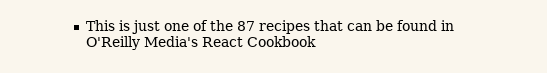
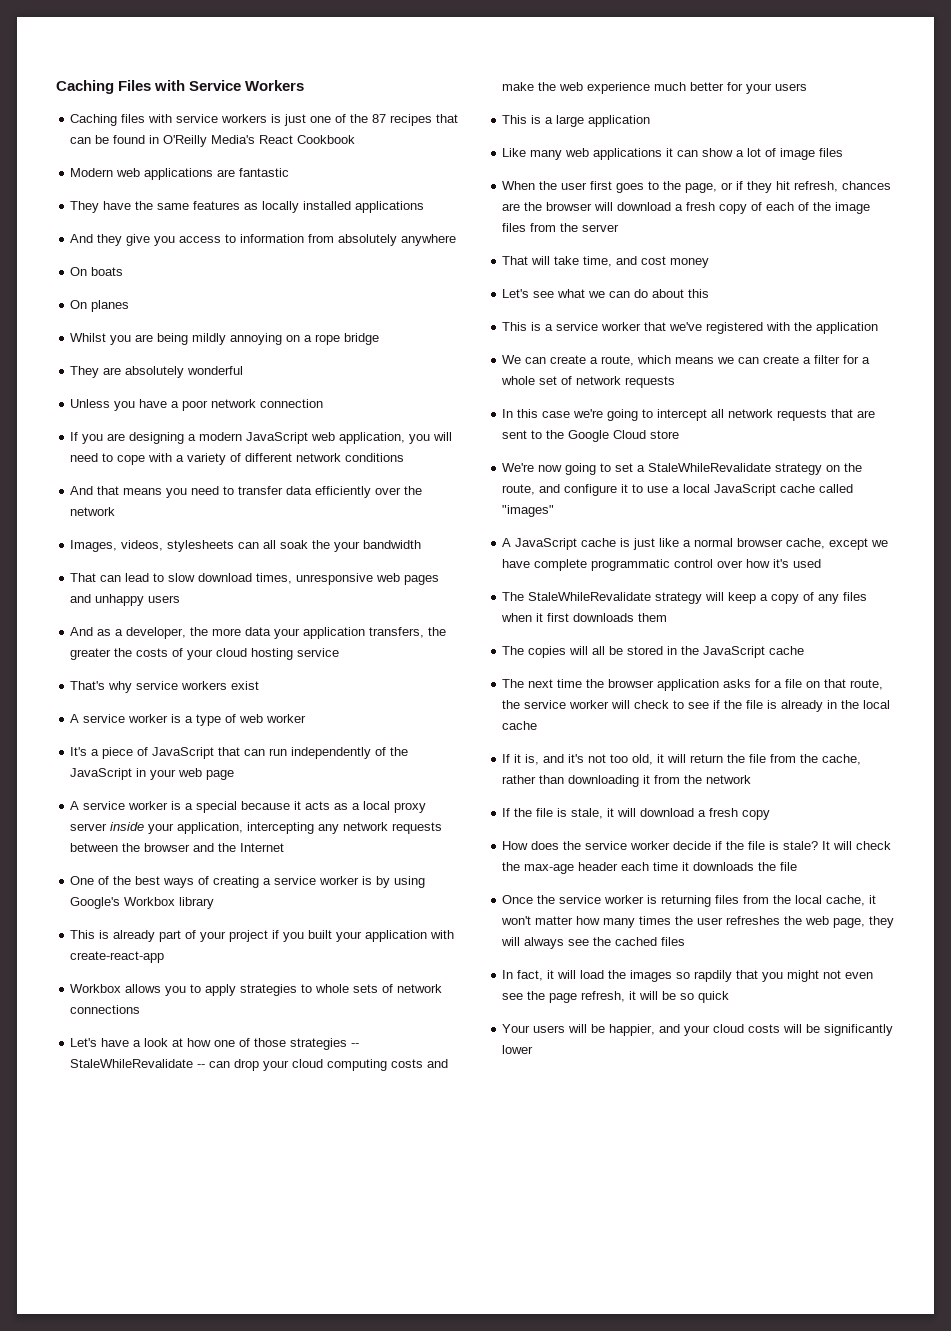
- This is just one of the 87 recipes that can be found in O'Reilly Media's React Cookbook
+ Caching Files with Service Workers
+ Caching files with service workers is just one of the 87 recipes that can be found in O'Reilly Media's React Cookbook
+ Modern web applications are fantastic
+ They have the same features as locally installed applications
+ And they give you access to information from absolutely anywhere
+ On boats
+ On planes
+ Whilst you are being mildly annoying on a rope bridge
+ They are absolutely wonderful
+ Unless you have a poor network connection
+ If you are designing a modern JavaScript web application, you will need to cope with a variety of different network conditions
+ And that means you need to transfer data efficiently over the network
+ Images, videos, stylesheets can all soak the your bandwidth
+ That can lead to slow download times, unresponsive web pages and unhappy users
+ And as a developer, the more data your application transfers, the greater the costs of your cloud hosting service
+ That's why service workers exist
+ A service worker is a type of web worker
+ It's a piece of JavaScript that can run independently of the JavaScript in your web page
+ A service worker is a special because it acts as a local proxy server inside your application, intercepting any network requests between the browser and the Internet
+ One of the best ways of creating a service worker is by using Google's Workbox library
+ This is already part of your project if you built your application with create-react-app
+ Workbox allows you to apply strategies to whole sets of network connections
+ Let's have a look at how one of those strategies -- StaleWhileRevalidate -- can drop your cloud computing costs and make the web experience much better for your users
+ This is a large application
+ Like many web applications it can show a lot of image files
+ When the user first goes to the page, or if they hit refresh, chances are the browser will download a fresh copy of each of the image files from the server
+ That will take time, and cost money
+ Let's see what we can do about this
+ This is a service worker that we've registered with the application
+ We can create a route, which means we can create a filter for a whole set of network requests
+ In this case we're going to intercept all network requests that are sent to the Google Cloud store
+ We're now going to set a StaleWhileRevalidate strategy on the route, and configure it to use a local JavaScript cache called "images"
+ A JavaScript cache is just like a normal browser cache, except we have complete programmatic control over how it's used
+ The StaleWhileRevalidate strategy will keep a copy of any files when it first downloads them
+ The copies will all be stored in the JavaScript cache
+ The next time the browser application asks for a file on that route, the service worker will check to see if the file is already in the local cache
+ If it is, and it's not too old, it will return the file from the cache, rather than downloading it from the network
+ If the file is stale, it will download a fresh copy
+ How does the service worker decide if the file is stale? It will check the max-age header each time it downloads the file
+ Once the service worker is returning files from the local cache, it won't matter how many times the user refreshes the web page, they will always see the cached files
+ In fact, it will load the images so rapdily that you might not even see the page refresh, it will be so quick
+ Your users will be happier, and your cloud costs will be significantly lower

